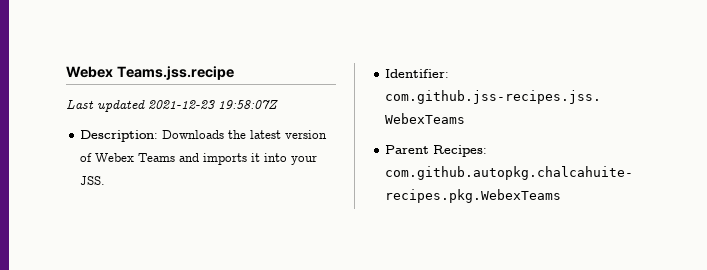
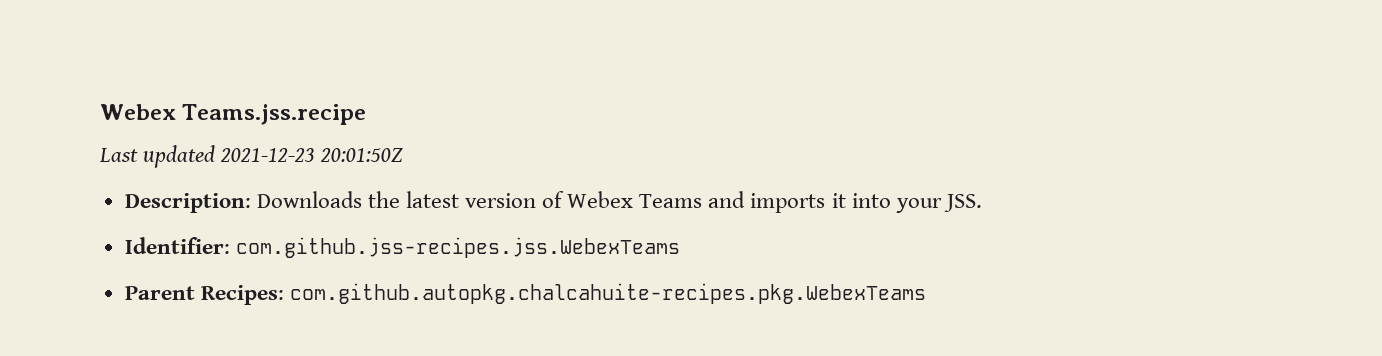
- Last updated 2021-12-23 19:58:07Z
+ Last updated 2021-12-23 20:01:50Z

